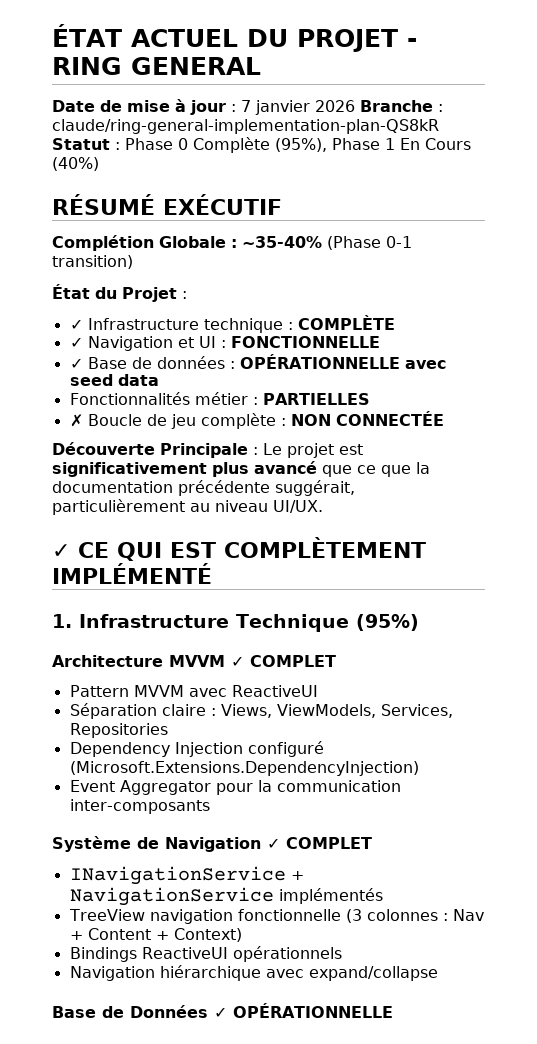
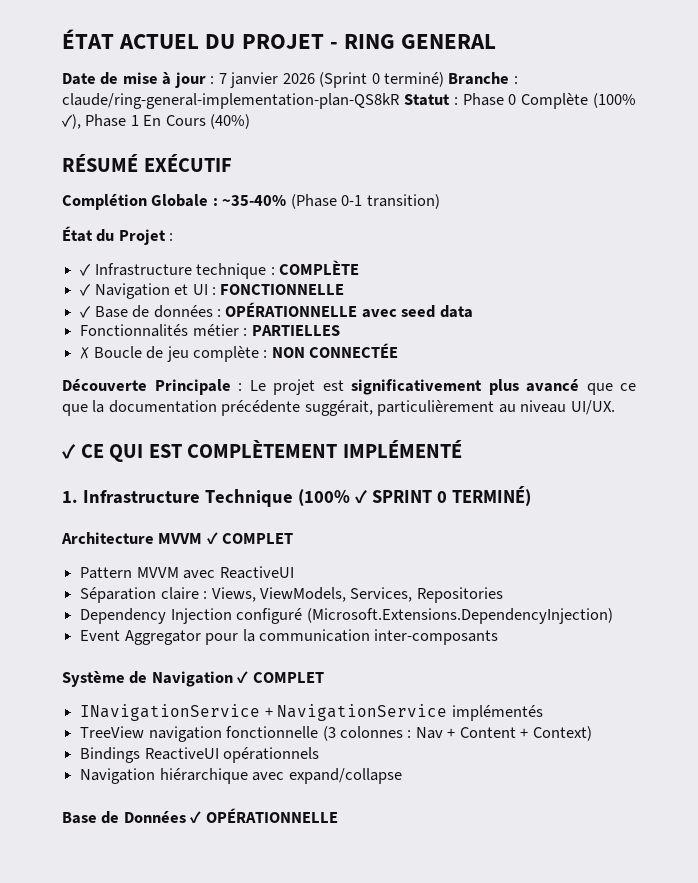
- Date de mise à jour : 7 janvier 2026 Branche : claude/ring-general-implementation-plan-QS8kR Statut : Phase 0 Complète (95%), Phase 1 En Cours (40%)
+ Date de mise à jour : 7 janvier 2026 (Sprint 0 terminé) Branche : claude/ring-general-implementation-plan-QS8kR Statut : Phase 0 Complète (100% ✓), Phase 1 En Cours (40%)
- 1. Infrastructure Technique (95%)
+ 1. Infrastructure Technique (100% ✓ SPRINT 0 TERMINÉ)

